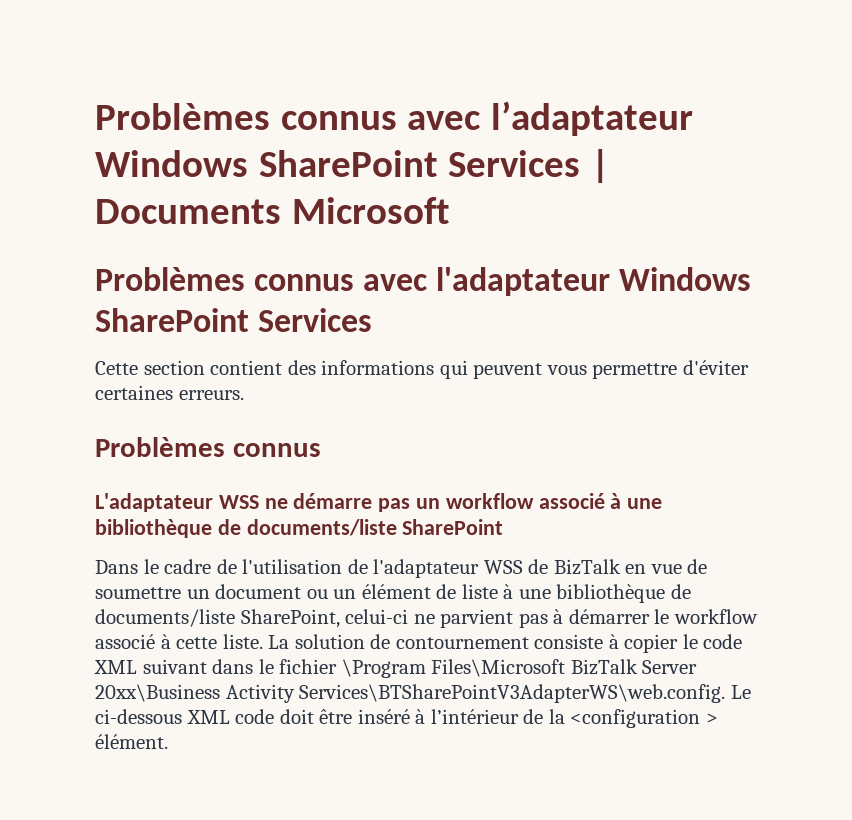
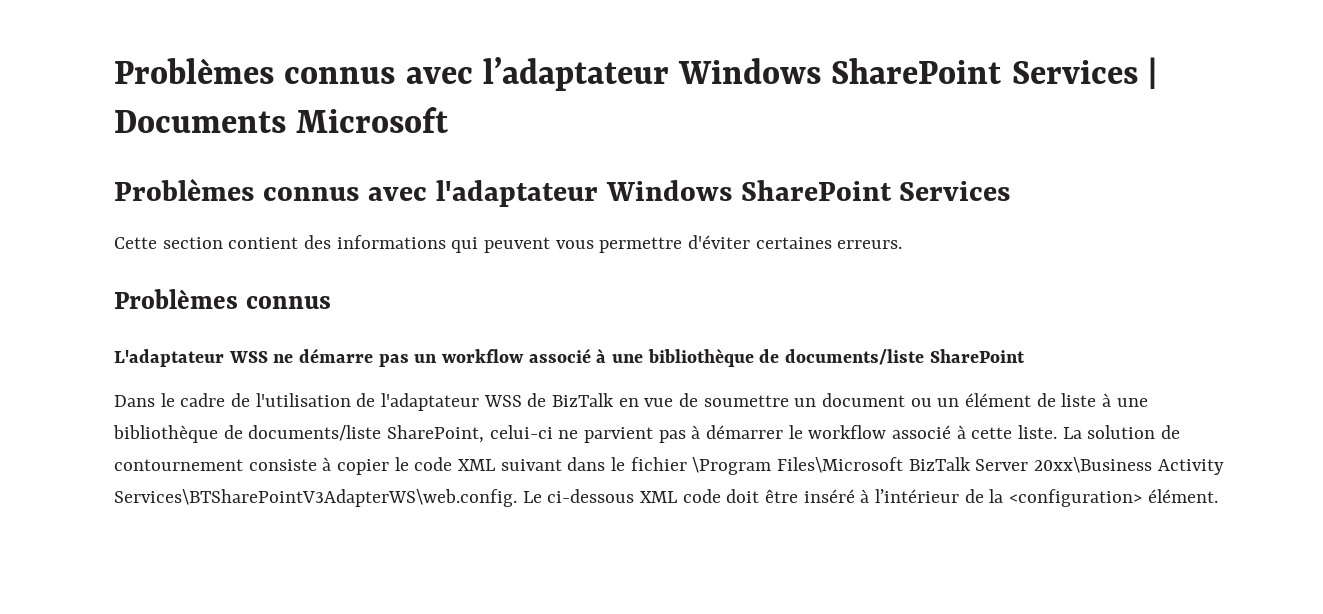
- La solution de contournement consiste à copier le code XML suivant dans le fichier \Program Files\Microsoft BizTalk Server 20xx\Business Activity Services\BTSharePointV3AdapterWS\web.config. Le ci-dessous XML code doit être inséré à l’intérieur de la <configuration > élément.
+ La solution de contournement consiste à copier le code XML suivant dans le fichier \Program Files\Microsoft BizTalk Server 20xx\Business Activity Services\BTSharePointV3AdapterWS\web.config. Le ci-dessous XML code doit être inséré à l’intérieur de la <configuration> élément.

